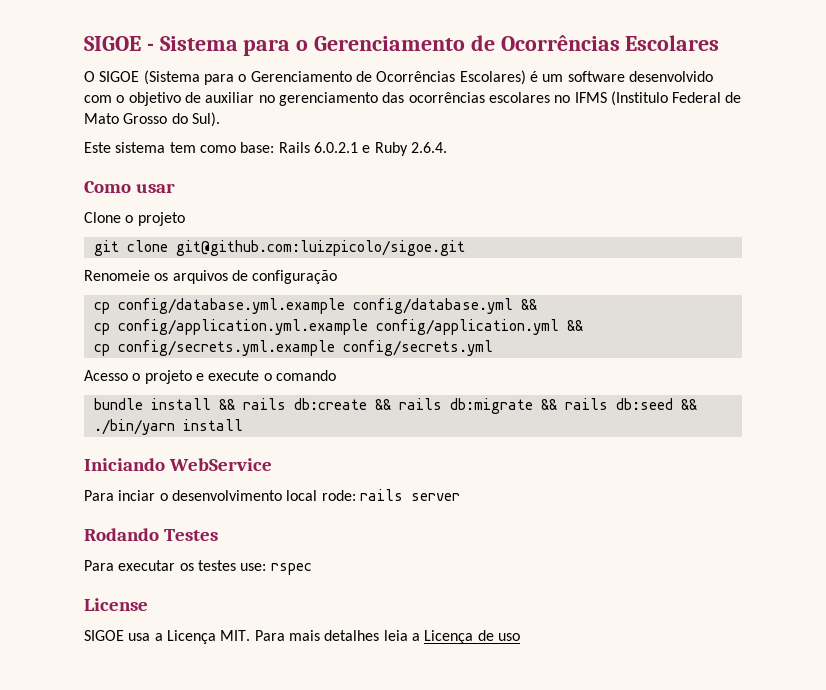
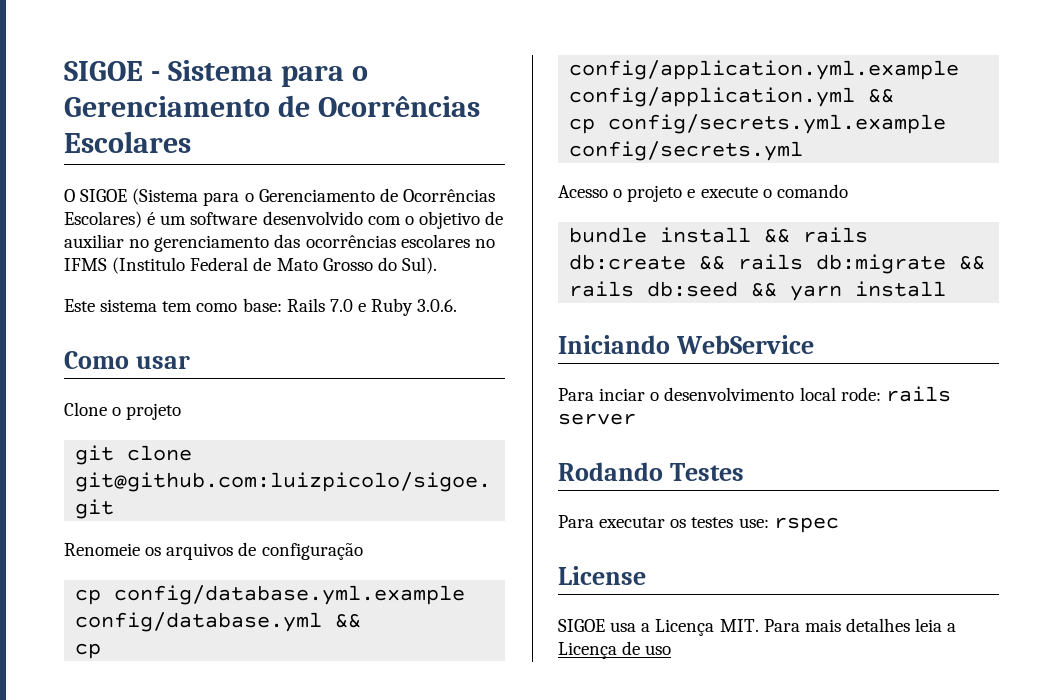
- Este sistema tem como base: Rails 6.0.2.1 e Ruby 2.6.4.
+ Este sistema tem como base: Rails 7.0 e Ruby 3.0.6.
- bundle install && rails db:create && rails db:migrate && rails db:seed && ./bin/yarn install
+ bundle install && rails db:create && rails db:migrate && rails db:seed && yarn install

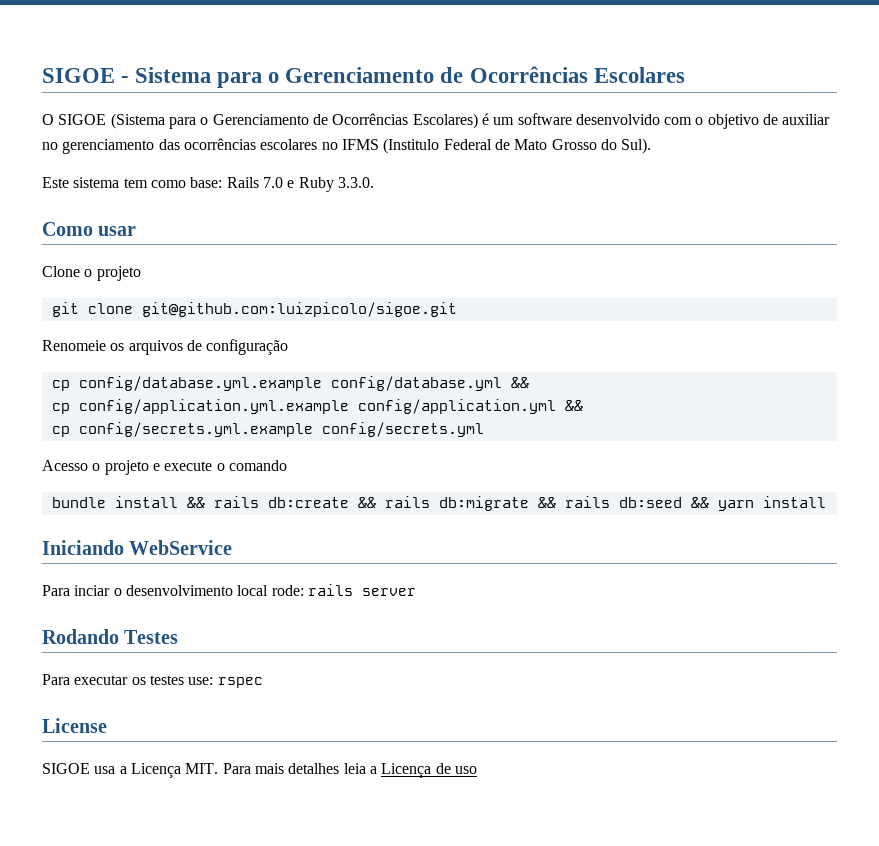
- Este sistema tem como base: Rails 7.0 e Ruby 3.0.6.
+ Este sistema tem como base: Rails 7.0 e Ruby 3.3.0.

